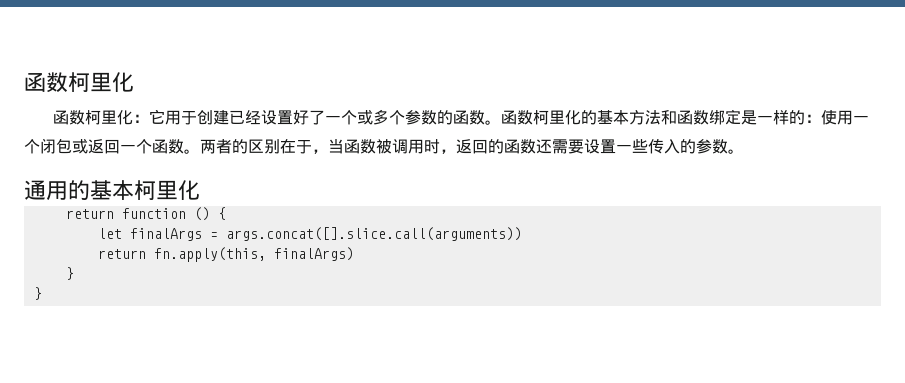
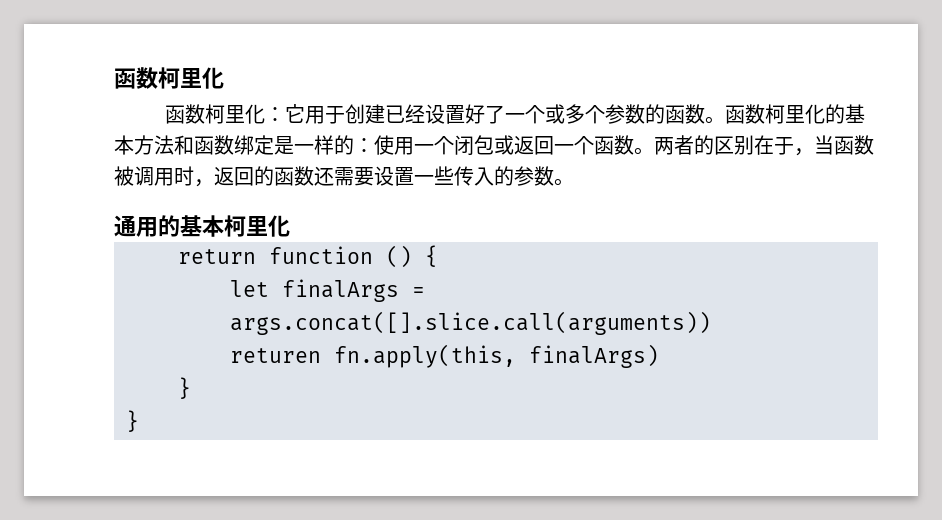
- return fn.apply(this, finalArgs)
+ returen fn.apply(this, finalArgs)

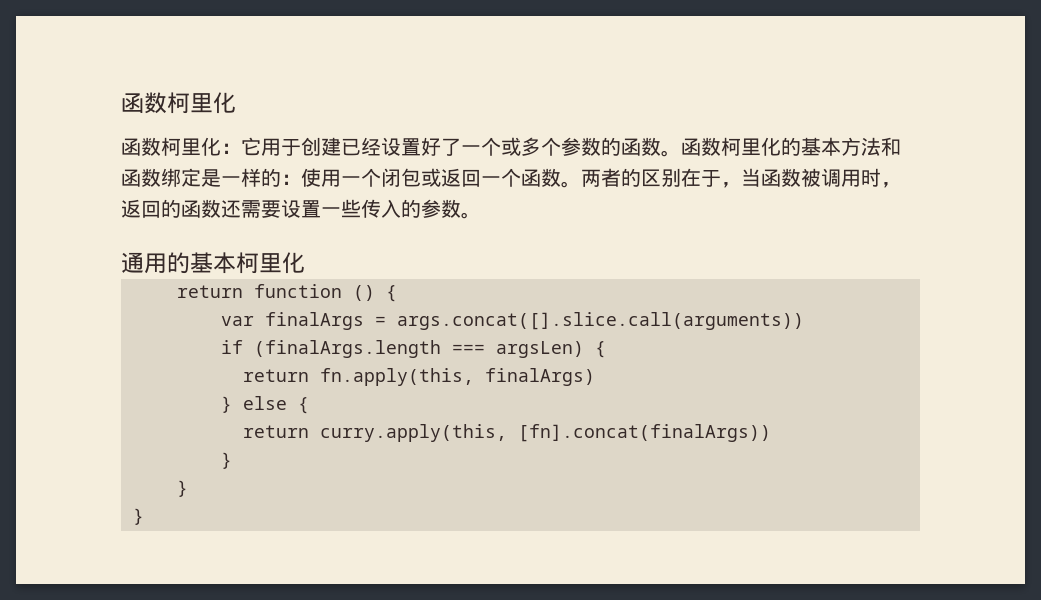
- let finalArgs = args.concat([].slice.call(arguments))
+ var finalArgs = args.concat([].slice.call(arguments))
- returen fn.apply(this, finalArgs)
+ if (finalArgs.length === argsLen) {
+ return fn.apply(this, finalArgs)
+ } else {
+ return curry.apply(this, [fn].concat(finalArgs))
+ }

